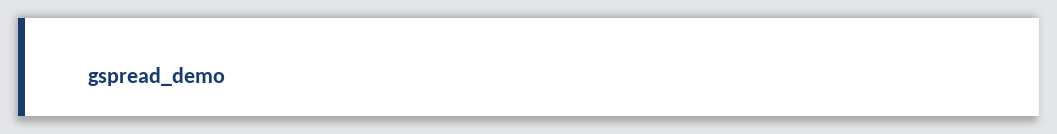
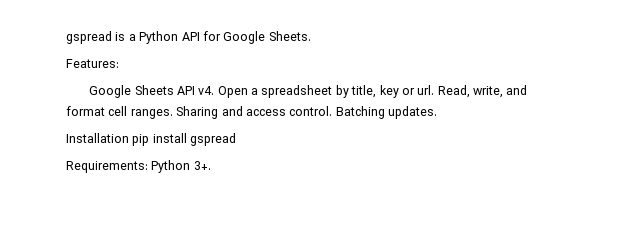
- gspread_demo
+ gspread is a Python API for Google Sheets.
+ Features:
+ Google Sheets API v4. Open a spreadsheet by title, key or url. Read, write, and format cell ranges. Sharing and access control. Batching updates.
+ Installation pip install gspread
+ Requirements: Python 3+.

